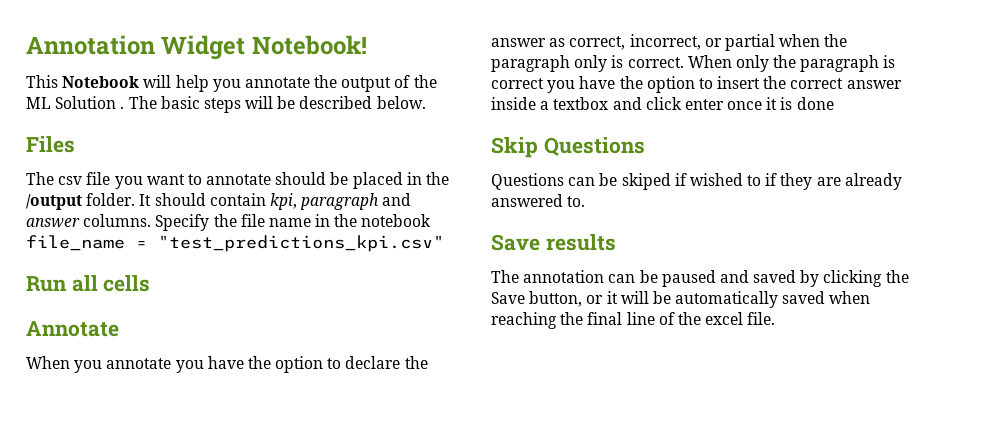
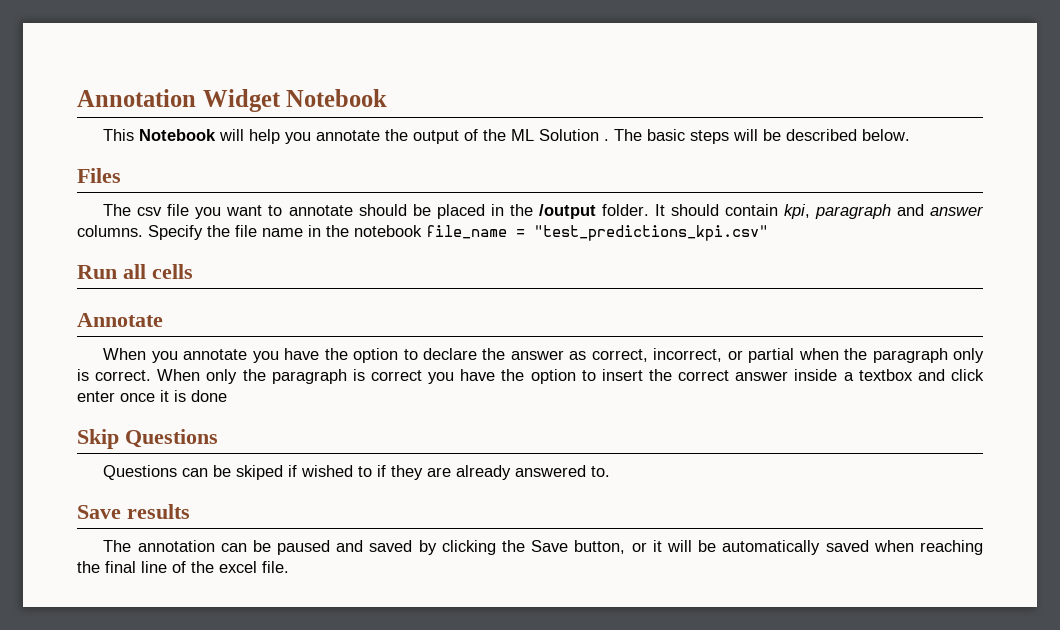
- Annotation Widget Notebook!
+ Annotation Widget Notebook

